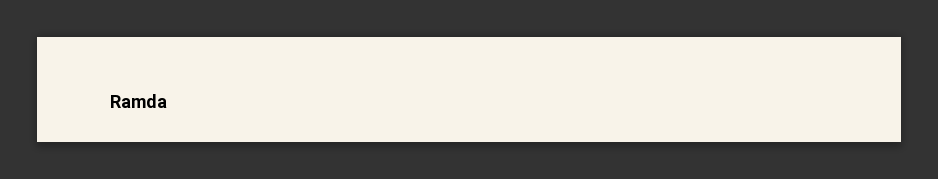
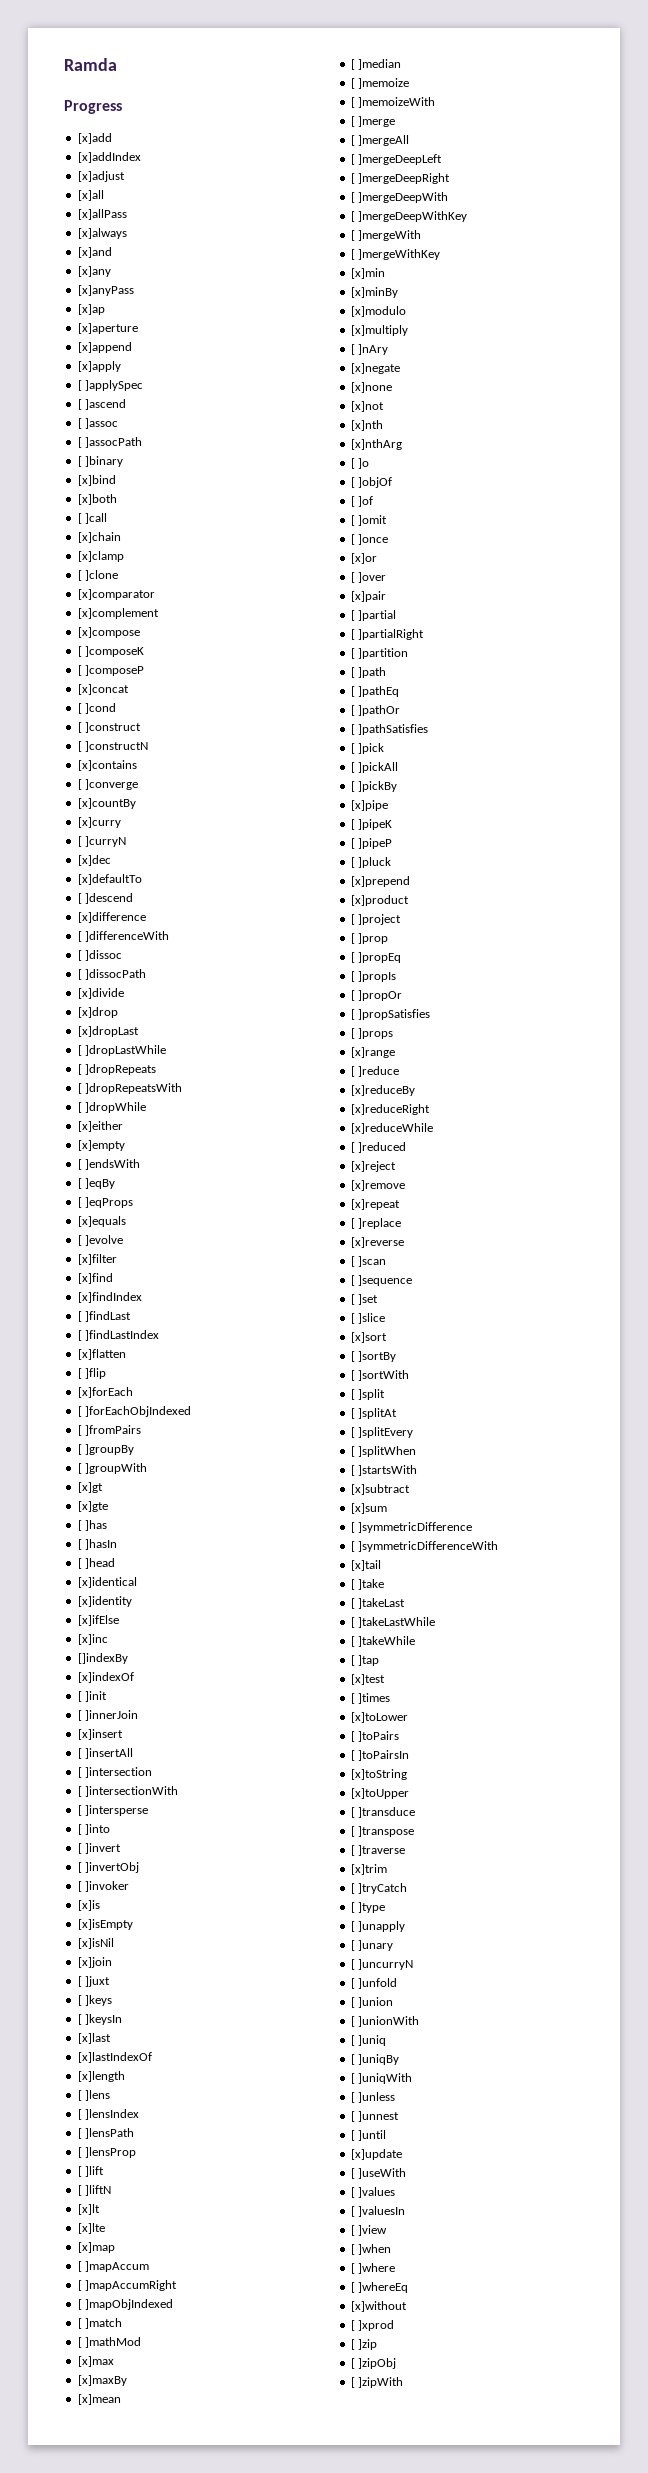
+ Progress
+ [x]add
+ [x]addIndex
+ [x]adjust
+ [x]all
+ [x]allPass
+ [x]always
+ [x]and
+ [x]any
+ [x]anyPass
+ [x]ap
+ [x]aperture
+ [x]append
+ [x]apply
+ [ ]applySpec
+ [ ]ascend
+ [ ]assoc
+ [ ]assocPath
+ [ ]binary
+ [x]bind
+ [x]both
+ [ ]call
+ [x]chain
+ [x]clamp
+ [ ]clone
+ [x]comparator
+ [x]complement
+ [x]compose
+ [ ]composeK
+ [ ]composeP
+ [x]concat
+ [ ]cond
+ [ ]construct
+ [ ]constructN
+ [x]contains
+ [ ]converge
+ [x]countBy
+ [x]curry
+ [ ]curryN
+ [x]dec
+ [x]defaultTo
+ [ ]descend
+ [x]difference
+ [ ]differenceWith
+ [ ]dissoc
+ [ ]dissocPath
+ [x]divide
+ [x]drop
+ [x]dropLast
+ [ ]dropLastWhile
+ [ ]dropRepeats
+ [ ]dropRepeatsWith
+ [ ]dropWhile
+ [x]either
+ [x]empty
+ [ ]endsWith
+ [ ]eqBy
+ [ ]eqProps
+ [x]equals
+ [ ]evolve
+ [x]filter
+ [x]find
+ [x]findIndex
+ [ ]findLast
+ [ ]findLastIndex
+ [x]flatten
+ [ ]flip
+ [x]forEach
+ [ ]forEachObjIndexed
+ [ ]fromPairs
+ [ ]groupBy
+ [ ]groupWith
+ [x]gt
+ [x]gte
+ [ ]has
+ [ ]hasIn
+ [ ]head
+ [x]identical
+ [x]identity
+ [x]ifElse
+ [x]inc
+ []indexBy
+ [x]indexOf
+ [ ]init
+ [ ]innerJoin
+ [x]insert
+ [ ]insertAll
+ [ ]intersection
+ [ ]intersectionWith
+ [ ]intersperse
+ [ ]into
+ [ ]invert
+ [ ]invertObj
+ [ ]invoker
+ [x]is
+ [x]isEmpty
+ [x]isNil
+ [x]join
+ [ ]juxt
+ [ ]keys
+ [ ]keysIn
+ [x]last
+ [x]lastIndexOf
+ [x]length
+ [ ]lens
+ [ ]lensIndex
+ [ ]lensPath
+ [ ]lensProp
+ [ ]lift
+ [ ]liftN
+ [x]lt
+ [x]lte
+ [x]map
+ [ ]mapAccum
+ [ ]mapAccumRight
+ [ ]mapObjIndexed
+ [ ]match
+ [ ]mathMod
+ [x]max
+ [x]maxBy
+ [x]mean
+ [ ]median
+ [ ]memoize
+ [ ]memoizeWith
+ [ ]merge
+ [ ]mergeAll
+ [ ]mergeDeepLeft
+ [ ]mergeDeepRight
+ [ ]mergeDeepWith
+ [ ]mergeDeepWithKey
+ [ ]mergeWith
+ [ ]mergeWithKey
+ [x]min
+ [x]minBy
+ [x]modulo
+ [x]multiply
+ [ ]nAry
+ [x]negate
+ [x]none
+ [x]not
+ [x]nth
+ [x]nthArg
+ [ ]o
+ [ ]objOf
+ [ ]of
+ [ ]omit
+ [ ]once
+ [x]or
+ [ ]over
+ [x]pair
+ [ ]partial
+ [ ]partialRight
+ [ ]partition
+ [ ]path
+ [ ]pathEq
+ [ ]pathOr
+ [ ]pathSatisfies
+ [ ]pick
+ [ ]pickAll
+ [ ]pickBy
+ [x]pipe
+ [ ]pipeK
+ [ ]pipeP
+ [ ]pluck
+ [x]prepend
+ [x]product
+ [ ]project
+ [ ]prop
+ [ ]propEq
+ [ ]propIs
+ [ ]propOr
+ [ ]propSatisfies
+ [ ]props
+ [x]range
+ [ ]reduce
+ [x]reduceBy
+ [x]reduceRight
+ [x]reduceWhile
+ [ ]reduced
+ [x]reject
+ [x]remove
+ [x]repeat
+ [ ]replace
+ [x]reverse
+ [ ]scan
+ [ ]sequence
+ [ ]set
+ [ ]slice
+ [x]sort
+ [ ]sortBy
+ [ ]sortWith
+ [ ]split
+ [ ]splitAt
+ [ ]splitEvery
+ [ ]splitWhen
+ [ ]startsWith
+ [x]subtract
+ [x]sum
+ [ ]symmetricDifference
+ [ ]symmetricDifferenceWith
+ [x]tail
+ [ ]take
+ [ ]takeLast
+ [ ]takeLastWhile
+ [ ]takeWhile
+ [ ]tap
+ [x]test
+ [ ]times
+ [x]toLower
+ [ ]toPairs
+ [ ]toPairsIn
+ [x]toString
+ [x]toUpper
+ [ ]transduce
+ [ ]transpose
+ [ ]traverse
+ [x]trim
+ [ ]tryCatch
+ [ ]type
+ [ ]unapply
+ [ ]unary
+ [ ]uncurryN
+ [ ]unfold
+ [ ]union
+ [ ]unionWith
+ [ ]uniq
+ [ ]uniqBy
+ [ ]uniqWith
+ [ ]unless
+ [ ]unnest
+ [ ]until
+ [x]update
+ [ ]useWith
+ [ ]values
+ [ ]valuesIn
+ [ ]view
+ [ ]when
+ [ ]where
+ [ ]whereEq
+ [x]without
+ [ ]xprod
+ [ ]zip
+ [ ]zipObj
+ [ ]zipWith

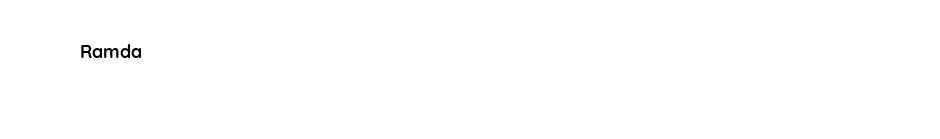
- Progress
- [x]add
- [x]addIndex
- [x]adjust
- [x]all
- [x]allPass
- [x]always
- [x]and
- [x]any
- [x]anyPass
- [x]ap
- [x]aperture
- [x]append
- [x]apply
- [ ]applySpec
- [ ]ascend
- [ ]assoc
- [ ]assocPath
- [ ]binary
- [x]bind
- [x]both
- [ ]call
- [x]chain
- [x]clamp
- [ ]clone
- [x]comparator
- [x]complement
- [x]compose
- [ ]composeK
- [ ]composeP
- [x]concat
- [ ]cond
- [ ]construct
- [ ]constructN
- [x]contains
- [ ]converge
- [x]countBy
- [x]curry
- [ ]curryN
- [x]dec
- [x]defaultTo
- [ ]descend
- [x]difference
- [ ]differenceWith
- [ ]dissoc
- [ ]dissocPath
- [x]divide
- [x]drop
- [x]dropLast
- [ ]dropLastWhile
- [ ]dropRepeats
- [ ]dropRepeatsWith
- [ ]dropWhile
- [x]either
- [x]empty
- [ ]endsWith
- [ ]eqBy
- [ ]eqProps
- [x]equals
- [ ]evolve
- [x]filter
- [x]find
- [x]findIndex
- [ ]findLast
- [ ]findLastIndex
- [x]flatten
- [ ]flip
- [x]forEach
- [ ]forEachObjIndexed
- [ ]fromPairs
- [ ]groupBy
- [ ]groupWith
- [x]gt
- [x]gte
- [ ]has
- [ ]hasIn
- [ ]head
- [x]identical
- [x]identity
- [x]ifElse
- [x]inc
- []indexBy
- [x]indexOf
- [ ]init
- [ ]innerJoin
- [x]insert
- [ ]insertAll
- [ ]intersection
- [ ]intersectionWith
- [ ]intersperse
- [ ]into
- [ ]invert
- [ ]invertObj
- [ ]invoker
- [x]is
- [x]isEmpty
- [x]isNil
- [x]join
- [ ]juxt
- [ ]keys
- [ ]keysIn
- [x]last
- [x]lastIndexOf
- [x]length
- [ ]lens
- [ ]lensIndex
- [ ]lensPath
- [ ]lensProp
- [ ]lift
- [ ]liftN
- [x]lt
- [x]lte
- [x]map
- [ ]mapAccum
- [ ]mapAccumRight
- [ ]mapObjIndexed
- [ ]match
- [ ]mathMod
- [x]max
- [x]maxBy
- [x]mean
- [ ]median
- [ ]memoize
- [ ]memoizeWith
- [ ]merge
- [ ]mergeAll
- [ ]mergeDeepLeft
- [ ]mergeDeepRight
- [ ]mergeDeepWith
- [ ]mergeDeepWithKey
- [ ]mergeWith
- [ ]mergeWithKey
- [x]min
- [x]minBy
- [x]modulo
- [x]multiply
- [ ]nAry
- [x]negate
- [x]none
- [x]not
- [x]nth
- [x]nthArg
- [ ]o
- [ ]objOf
- [ ]of
- [ ]omit
- [ ]once
- [x]or
- [ ]over
- [x]pair
- [ ]partial
- [ ]partialRight
- [ ]partition
- [ ]path
- [ ]pathEq
- [ ]pathOr
- [ ]pathSatisfies
- [ ]pick
- [ ]pickAll
- [ ]pickBy
- [x]pipe
- [ ]pipeK
- [ ]pipeP
- [ ]pluck
- [x]prepend
- [x]product
- [ ]project
- [ ]prop
- [ ]propEq
- [ ]propIs
- [ ]propOr
- [ ]propSatisfies
- [ ]props
- [x]range
- [ ]reduce
- [x]reduceBy
- [x]reduceRight
- [x]reduceWhile
- [ ]reduced
- [x]reject
- [x]remove
- [x]repeat
- [ ]replace
- [x]reverse
- [ ]scan
- [ ]sequence
- [ ]set
- [ ]slice
- [x]sort
- [ ]sortBy
- [ ]sortWith
- [ ]split
- [ ]splitAt
- [ ]splitEvery
- [ ]splitWhen
- [ ]startsWith
- [x]subtract
- [x]sum
- [ ]symmetricDifference
- [ ]symmetricDifferenceWith
- [x]tail
- [ ]take
- [ ]takeLast
- [ ]takeLastWhile
- [ ]takeWhile
- [ ]tap
- [x]test
- [ ]times
- [x]toLower
- [ ]toPairs
- [ ]toPairsIn
- [x]toString
- [x]toUpper
- [ ]transduce
- [ ]transpose
- [ ]traverse
- [x]trim
- [ ]tryCatch
- [ ]type
- [ ]unapply
- [ ]unary
- [ ]uncurryN
- [ ]unfold
- [ ]union
- [ ]unionWith
- [ ]uniq
- [ ]uniqBy
- [ ]uniqWith
- [ ]unless
- [ ]unnest
- [ ]until
- [x]update
- [ ]useWith
- [ ]values
- [ ]valuesIn
- [ ]view
- [ ]when
- [ ]where
- [ ]whereEq
- [x]without
- [ ]xprod
- [ ]zip
- [ ]zipObj
- [ ]zipWith

